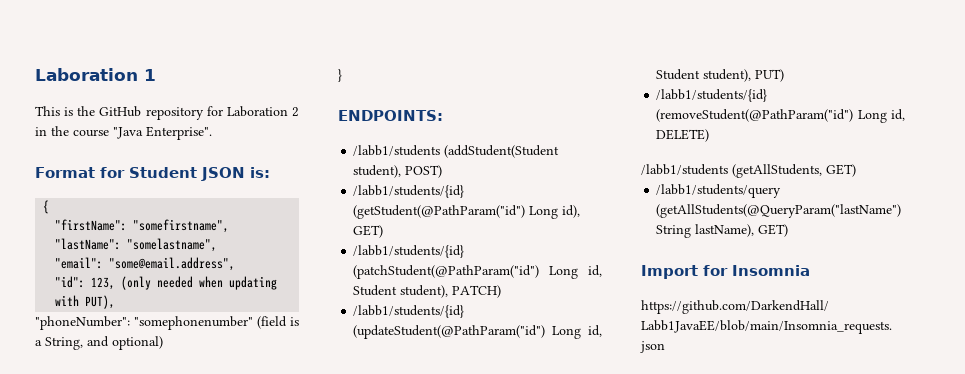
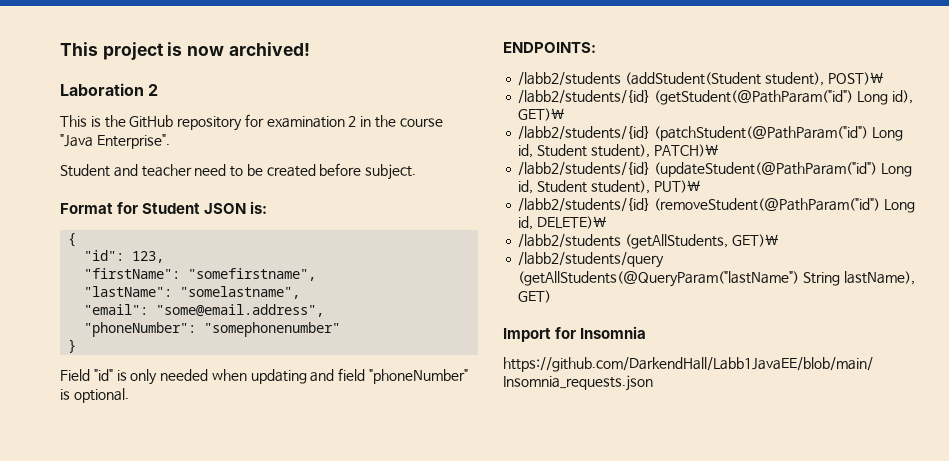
- Laboration 1
+ This project is now archived!
+ Laboration 2
- This is the GitHub repository for Laboration 2 in the course "Java Enterprise".
+ This is the GitHub repository for examination 2 in the course "Java Enterprise".
+ Student and teacher need to be created before subject.
+ "id": 123,
- "id": 123, (only needed when updating with PUT),
- "phoneNumber": "somephonenumber" (field is a String, and optional)
+ "phoneNumber": "somephonenumber"
  }
+ Field "id" is only needed when updating and field "phoneNumber" is optional.
- /labb1/students (addStudent(Student student), POST)
- /labb1/students/{id} (getStudent(@PathParam("id") Long id), GET)
- /labb1/students/{id} (patchStudent(@PathParam("id") Long id, Student student), PATCH)
- /labb1/students/{id} (updateStudent(@PathParam("id") Long id, Student student), PUT)
- /labb1/students/{id} (removeStudent(@PathParam("id") Long id, DELETE)
- /labb1/students (getAllStudents, GET)
- /labb1/students/query (getAllStudents(@QueryParam("lastName") String lastName), GET)
+ /labb2/students (addStudent(Student student), POST)\
+ /labb2/students/{id} (getStudent(@PathParam("id") Long id), GET)\
+ /labb2/students/{id} (patchStudent(@PathParam("id") Long id, Student student), PATCH)\
+ /labb2/students/{id} (updateStudent(@PathParam("id") Long id, Student student), PUT)\
+ /labb2/students/{id} (removeStudent(@PathParam("id") Long id, DELETE)\
+ /labb2/students (getAllStudents, GET)\
+ /labb2/students/query (getAllStudents(@QueryParam("lastName") String lastName), GET)

